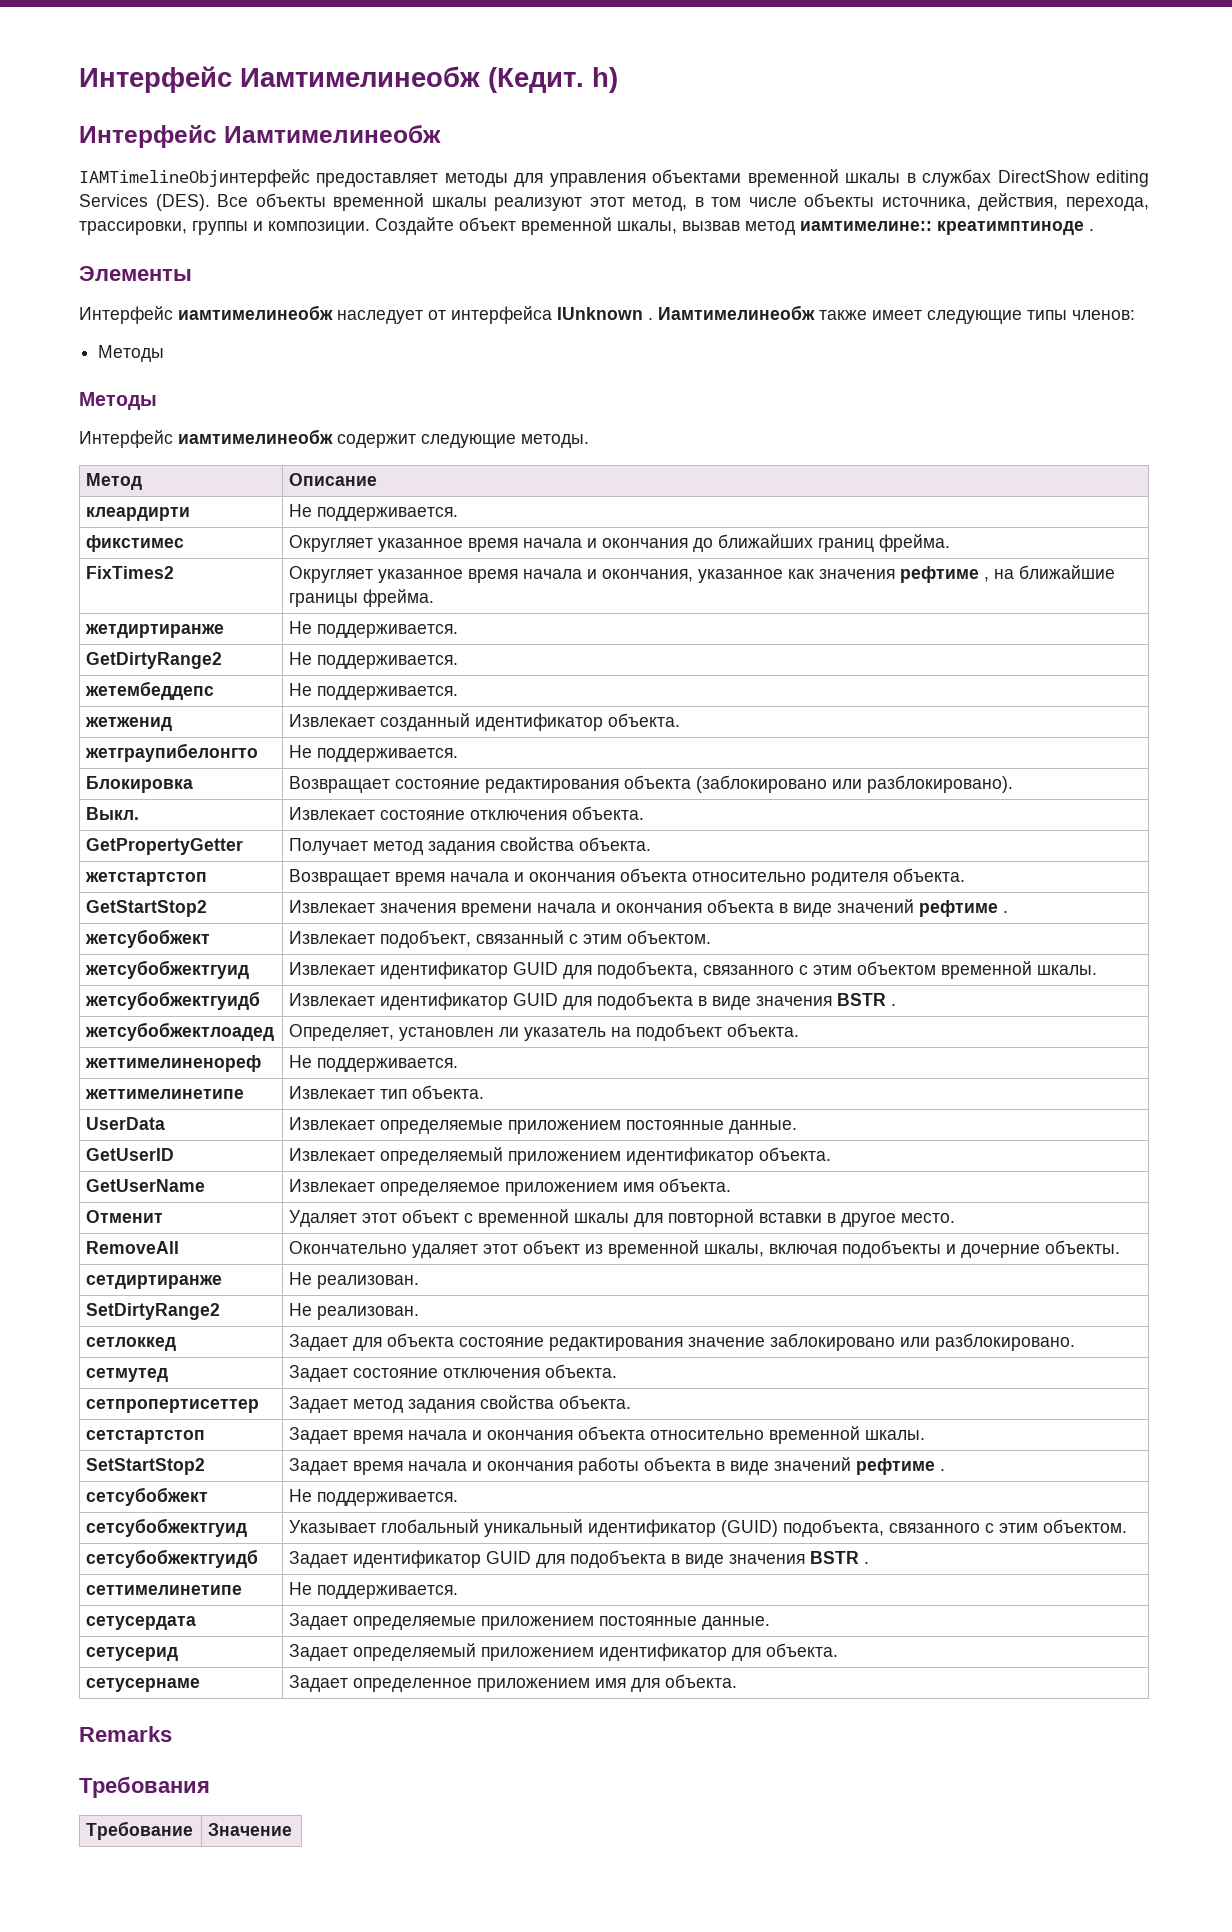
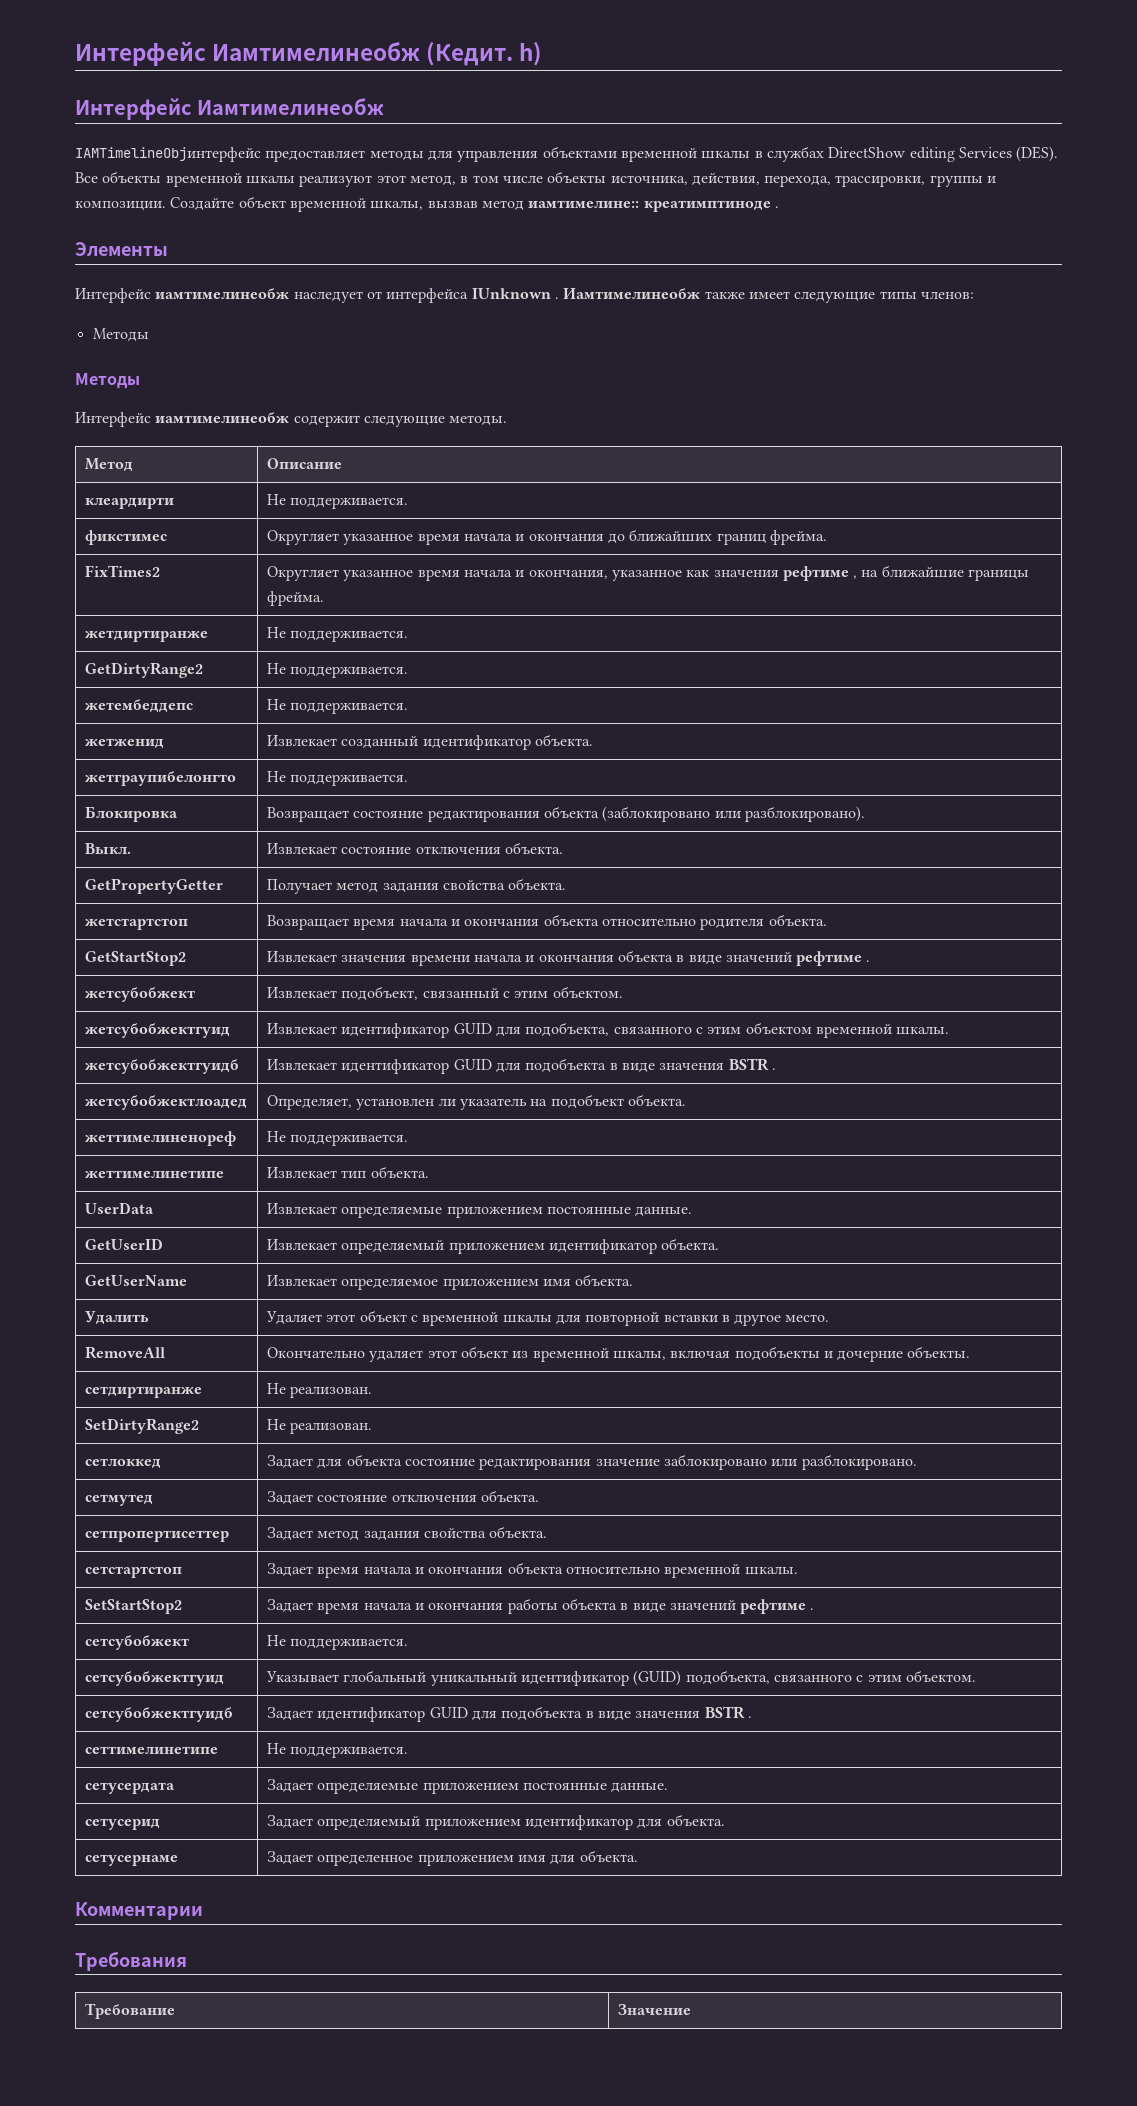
- Отменит | Удаляет этот объект с временной шкалы для повторной вставки в другое место.
+ Удалить | Удаляет этот объект с временной шкалы для повторной вставки в другое место.
- Remarks
+ Комментарии

